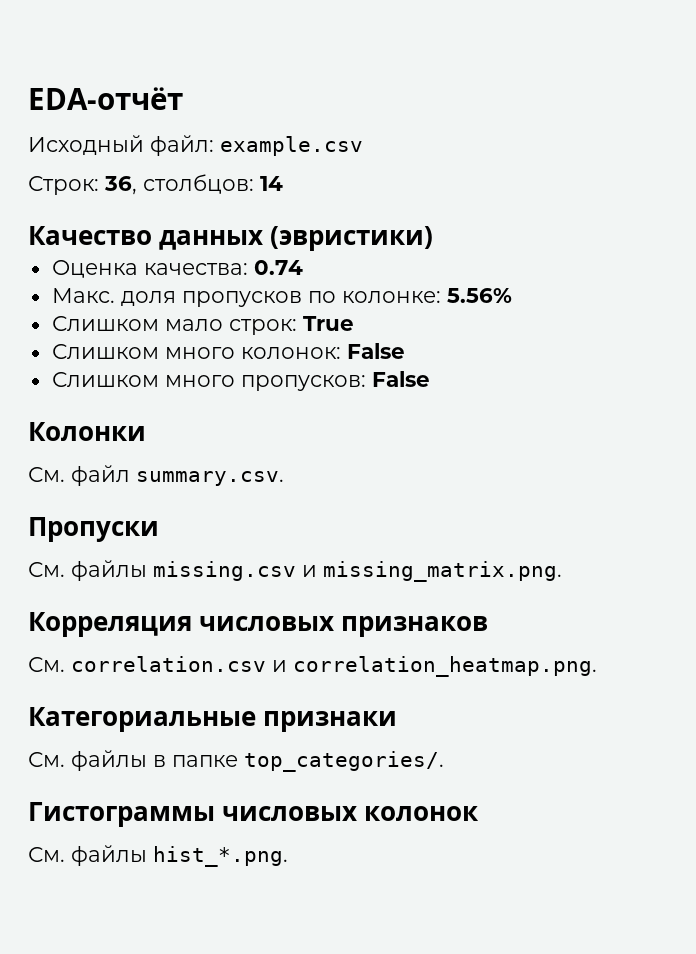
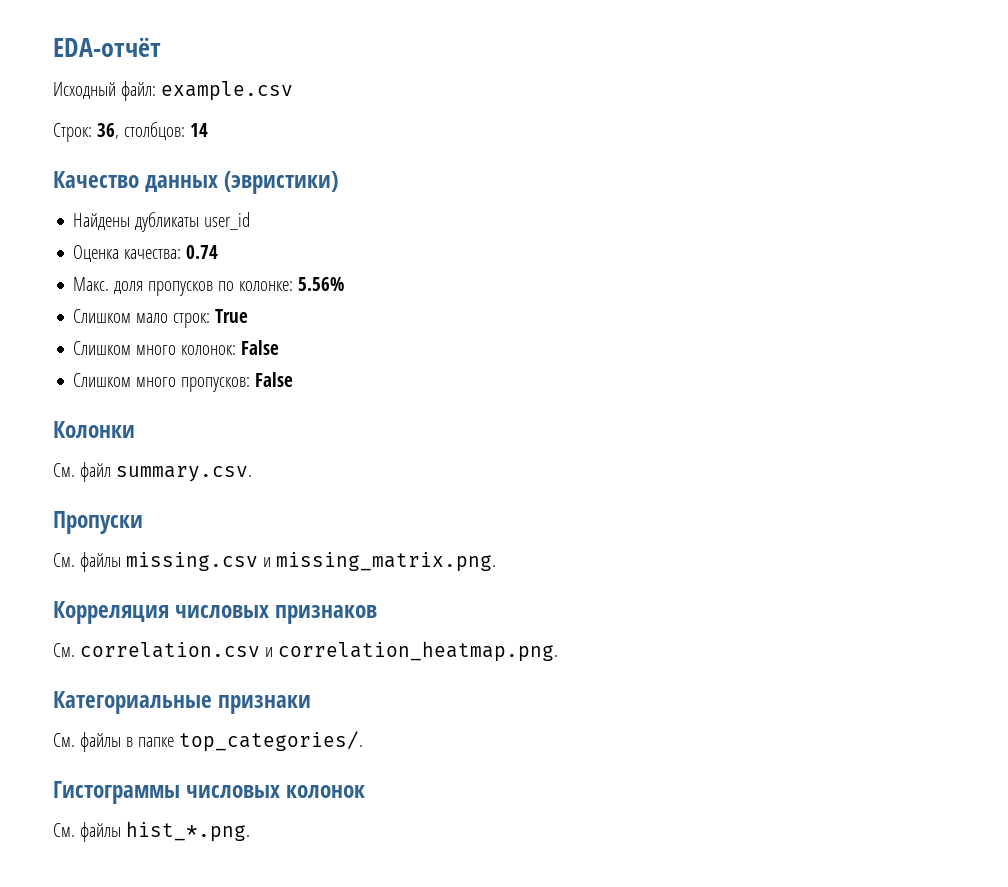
+ Найдены дубликаты user_id

